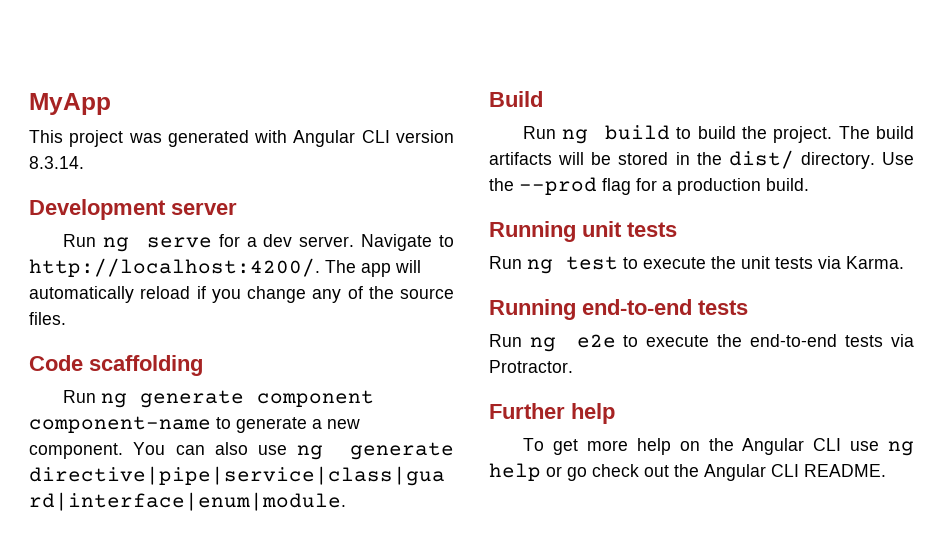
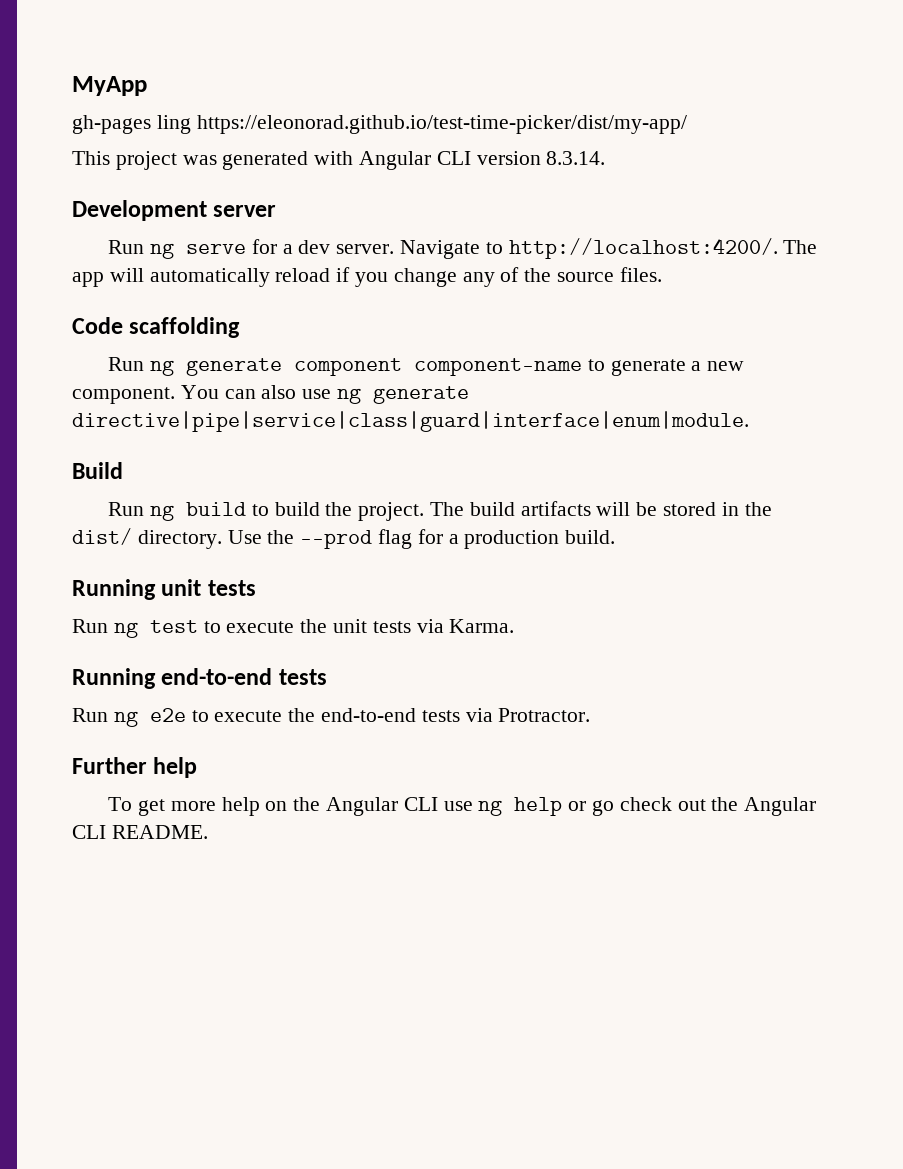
+ gh-pages ling https://eleonorad.github.io/test-time-picker/dist/my-app/

